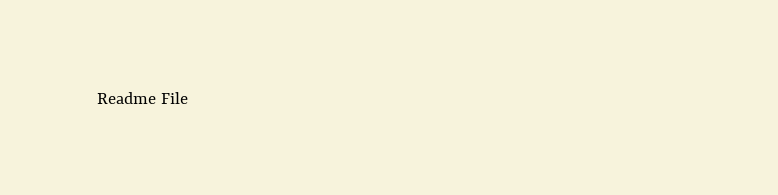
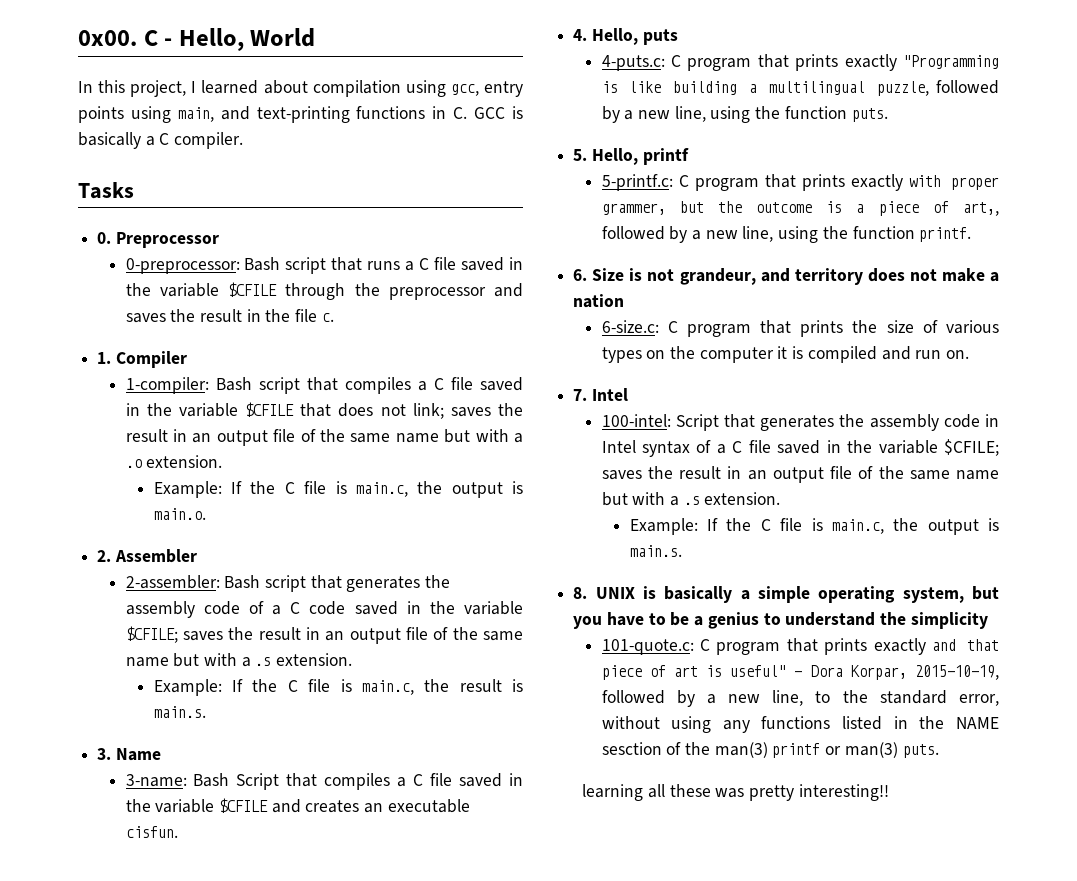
- Readme File
+ 0x00. C - Hello, World
+ In this project, I learned about compilation using gcc, entry points using main, and text-printing functions in C. GCC is basically a C compiler.
+ Tasks
+ 0. Preprocessor
+ 0-preprocessor: Bash script that runs a C file saved in the variable $CFILE through the preprocessor and saves the result in the file c.
+ 1. Compiler
+ 1-compiler: Bash script that compiles a C file saved in the variable $CFILE that does not link; saves the result in an output file of the same name but with a .o extension.
+ Example: If the C file is main.c, the output is main.o.
+ 2. Assembler
+ 2-assembler: Bash script that generates the assembly code of a C code saved in the variable $CFILE; saves the result in an output file of the same name but with a .s extension.
+ Example: If the C file is main.c, the result is main.s.
+ 3. Name
+ 3-name: Bash Script that compiles a C file saved in the variable $CFILE and creates an executable cisfun.
+ 4. Hello, puts
+ 4-puts.c: C program that prints exactly "Programming is like building a multilingual puzzle, followed by a new line, using the function puts.
+ 5. Hello, printf
+ 5-printf.c: C program that prints exactly with proper grammer, but the outcome is a piece of art,, followed by a new line, using the function printf.
+ 6. Size is not grandeur, and territory does not make a nation
+ 6-size.c: C program that prints the size of various types on the computer it is compiled and run on.
+ 7. Intel
+ 100-intel: Script that generates the assembly code in Intel syntax of a C file saved in the variable $CFILE; saves the result in an output file of the same name but with a .s extension.
+ Example: If the C file is main.c, the output is main.s.
+ 8. UNIX is basically a simple operating system, but you have to be a genius to understand the simplicity
+ 101-quote.c: C program that prints exactly and that piece of art is useful" - Dora Korpar, 2015-10-19, followed by a new line, to the standard error, without using any functions listed in the NAME sesction of the man(3) printf or man(3) puts.
+ learning all these was pretty interesting!!

